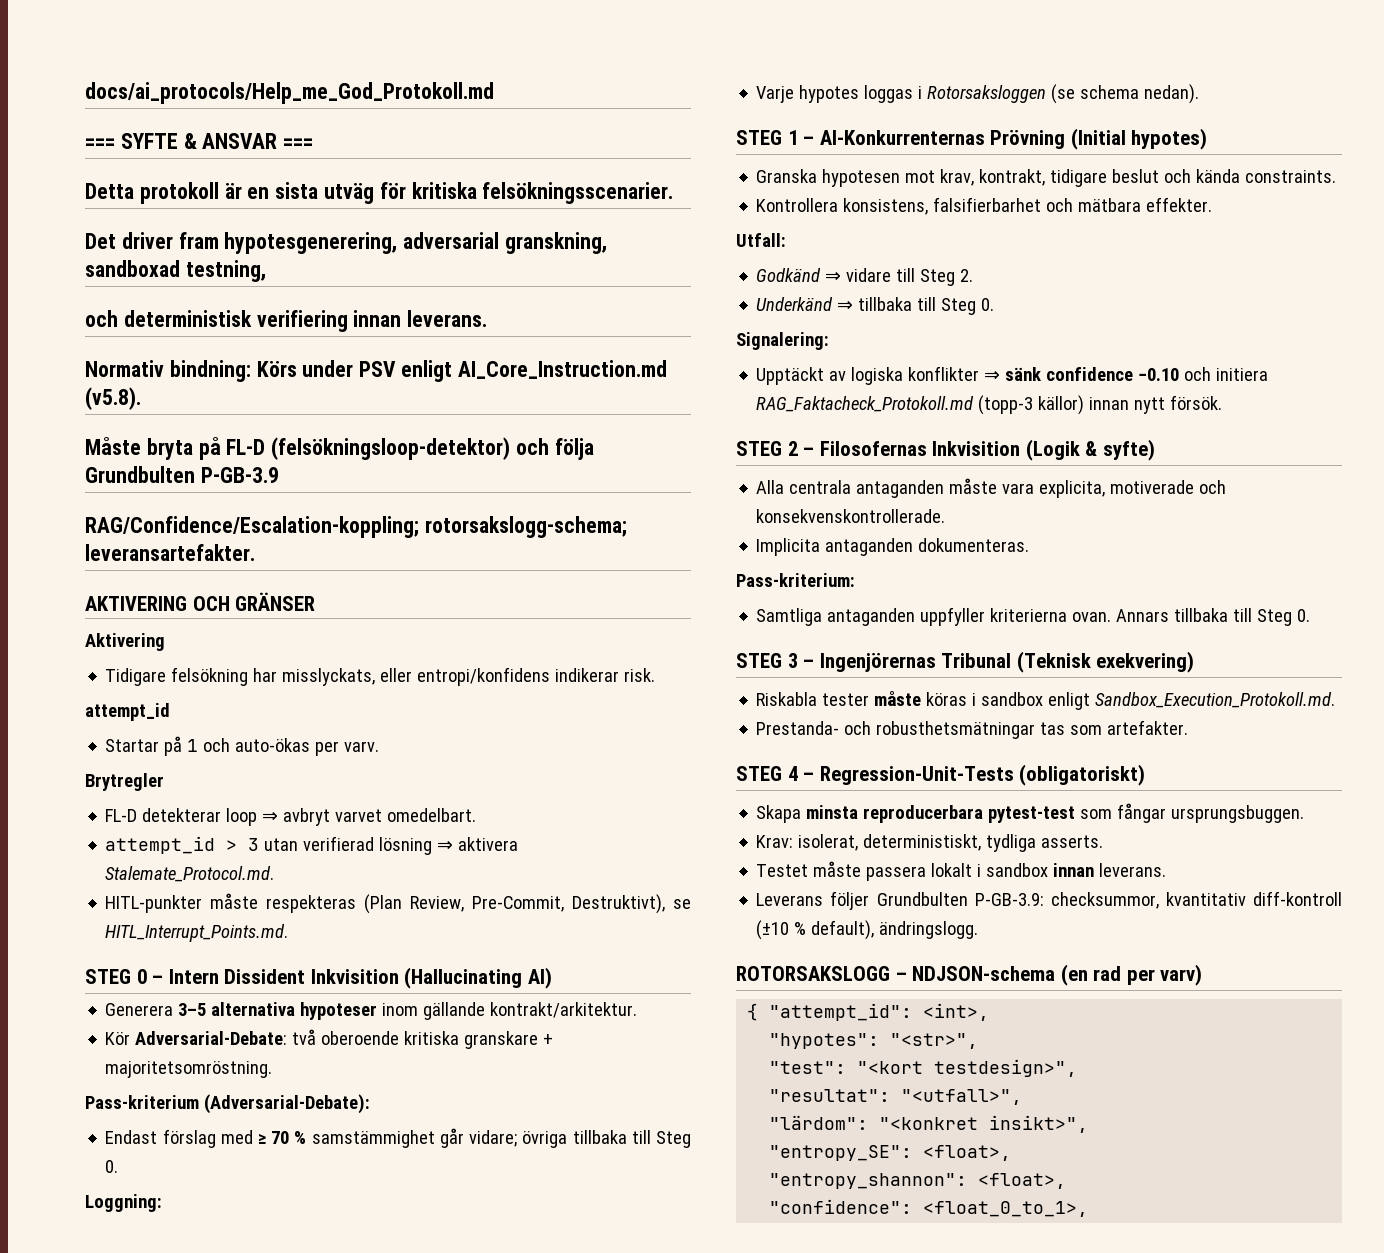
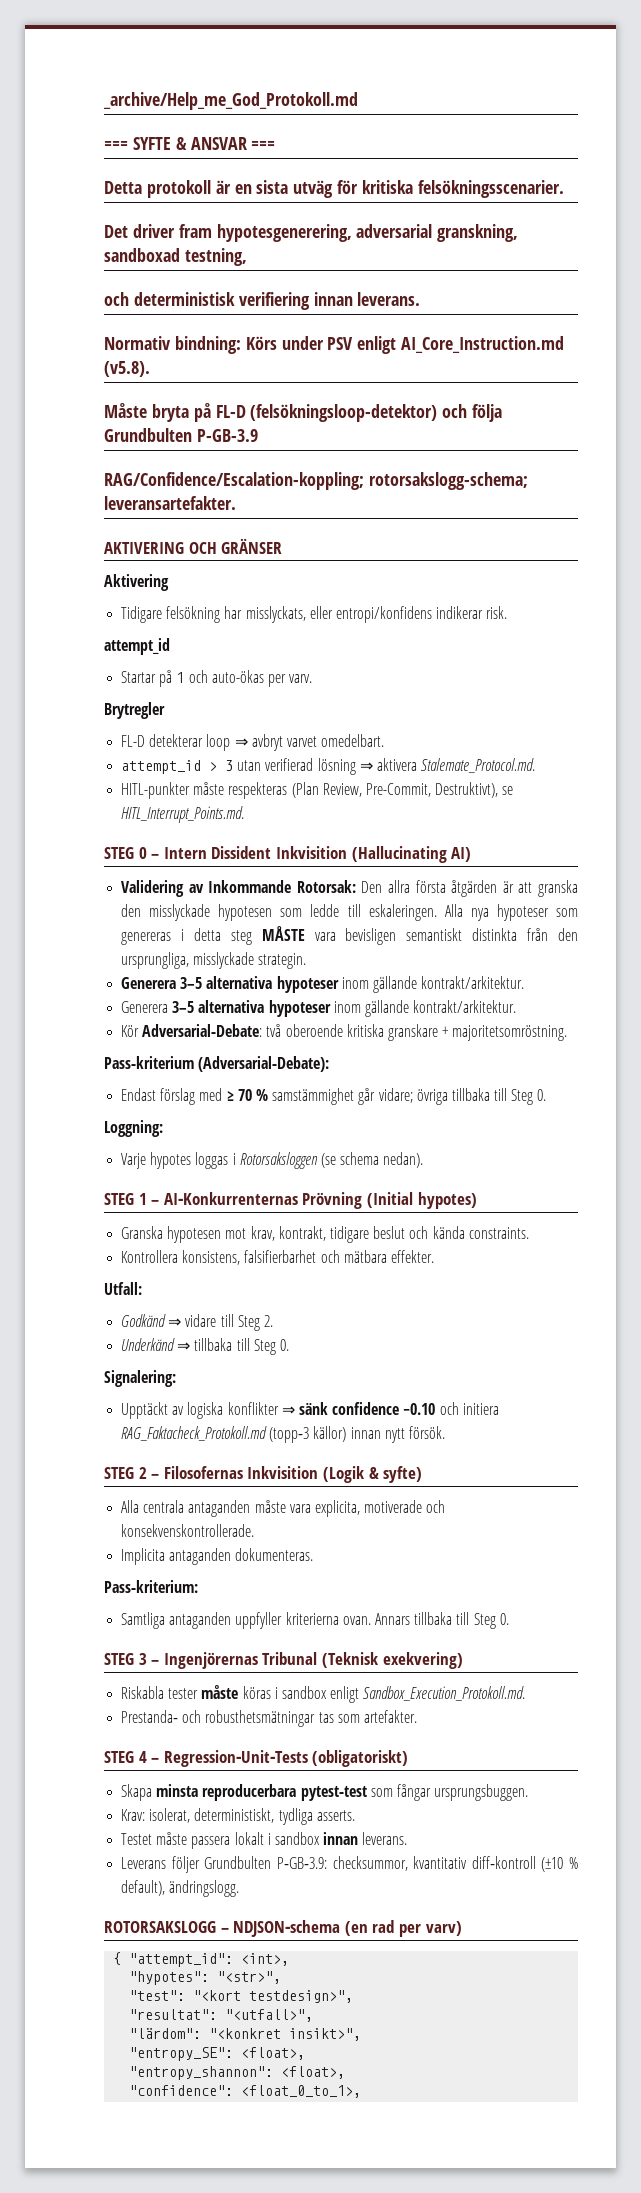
- docs/ai_protocols/Help_me_God_Protokoll.md
+ _archive/Help_me_God_Protokoll.md
+ Validering av Inkommande Rotorsak: Den allra första åtgärden är att granska den misslyckade hypotesen som ledde till eskaleringen. Alla nya hypoteser som genereras i detta steg MÅSTE vara bevisligen semantiskt distinkta från den ursprungliga, misslyckade strategin.
+ Generera 3–5 alternativa hypoteser inom gällande kontrakt/arkitektur.

